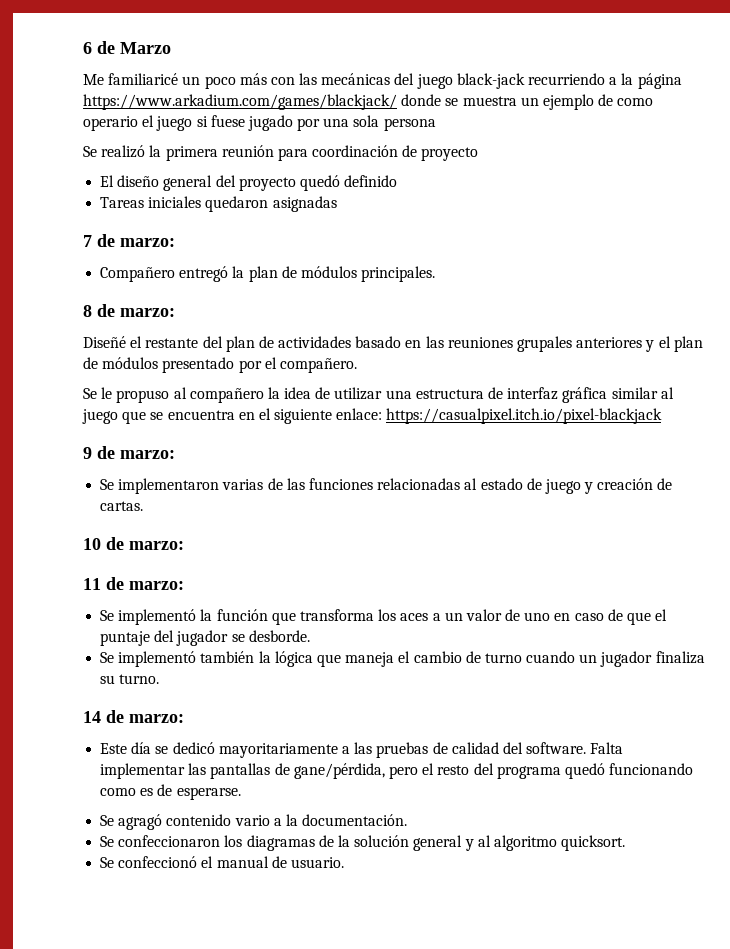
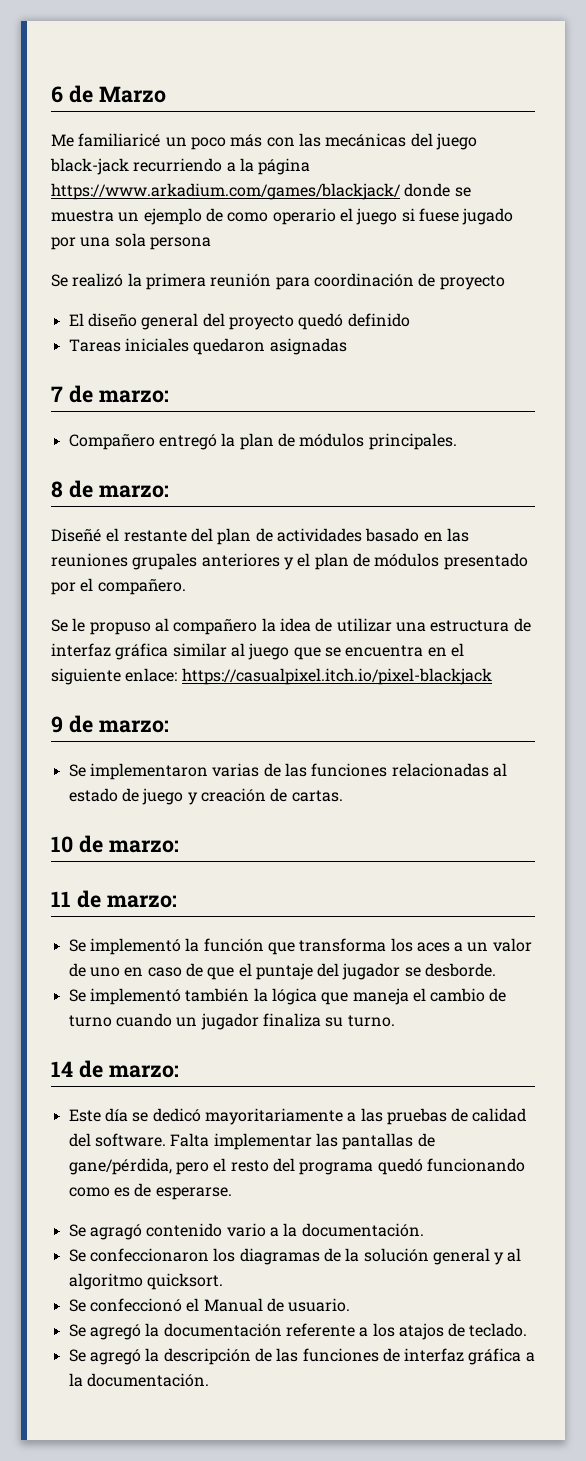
- Se confeccionó el manual de usuario.
+ Se confeccionó el Manual de usuario.
+ Se agregó la documentación referente a los atajos de teclado.
+ Se agregó la descripción de las funciones de interfaz gráfica a la documentación.

